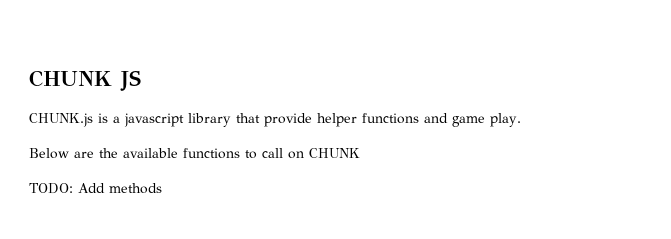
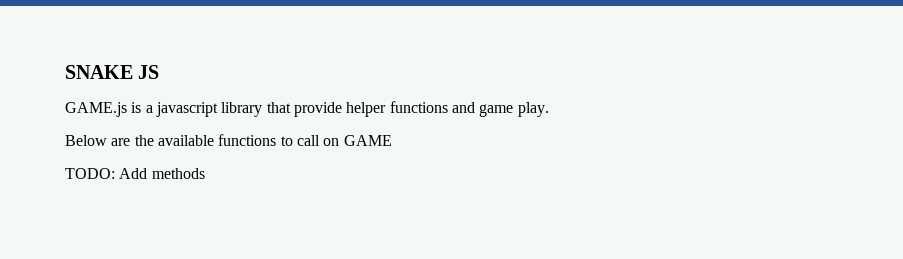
- CHUNK JS
+ SNAKE JS
- CHUNK.js is a javascript library that provide helper functions and game play.
+ GAME.js is a javascript library that provide helper functions and game play.
- Below are the available functions to call on CHUNK
+ Below are the available functions to call on GAME

